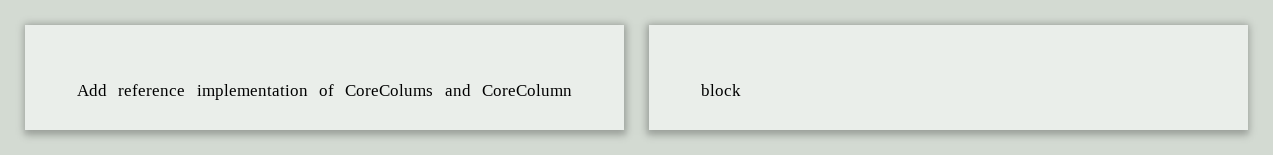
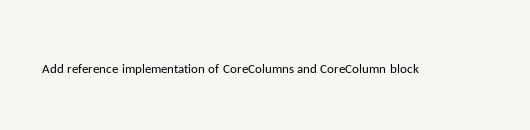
- Add reference implementation of CoreColums and CoreColumn block
+ Add reference implementation of CoreColumns and CoreColumn block

